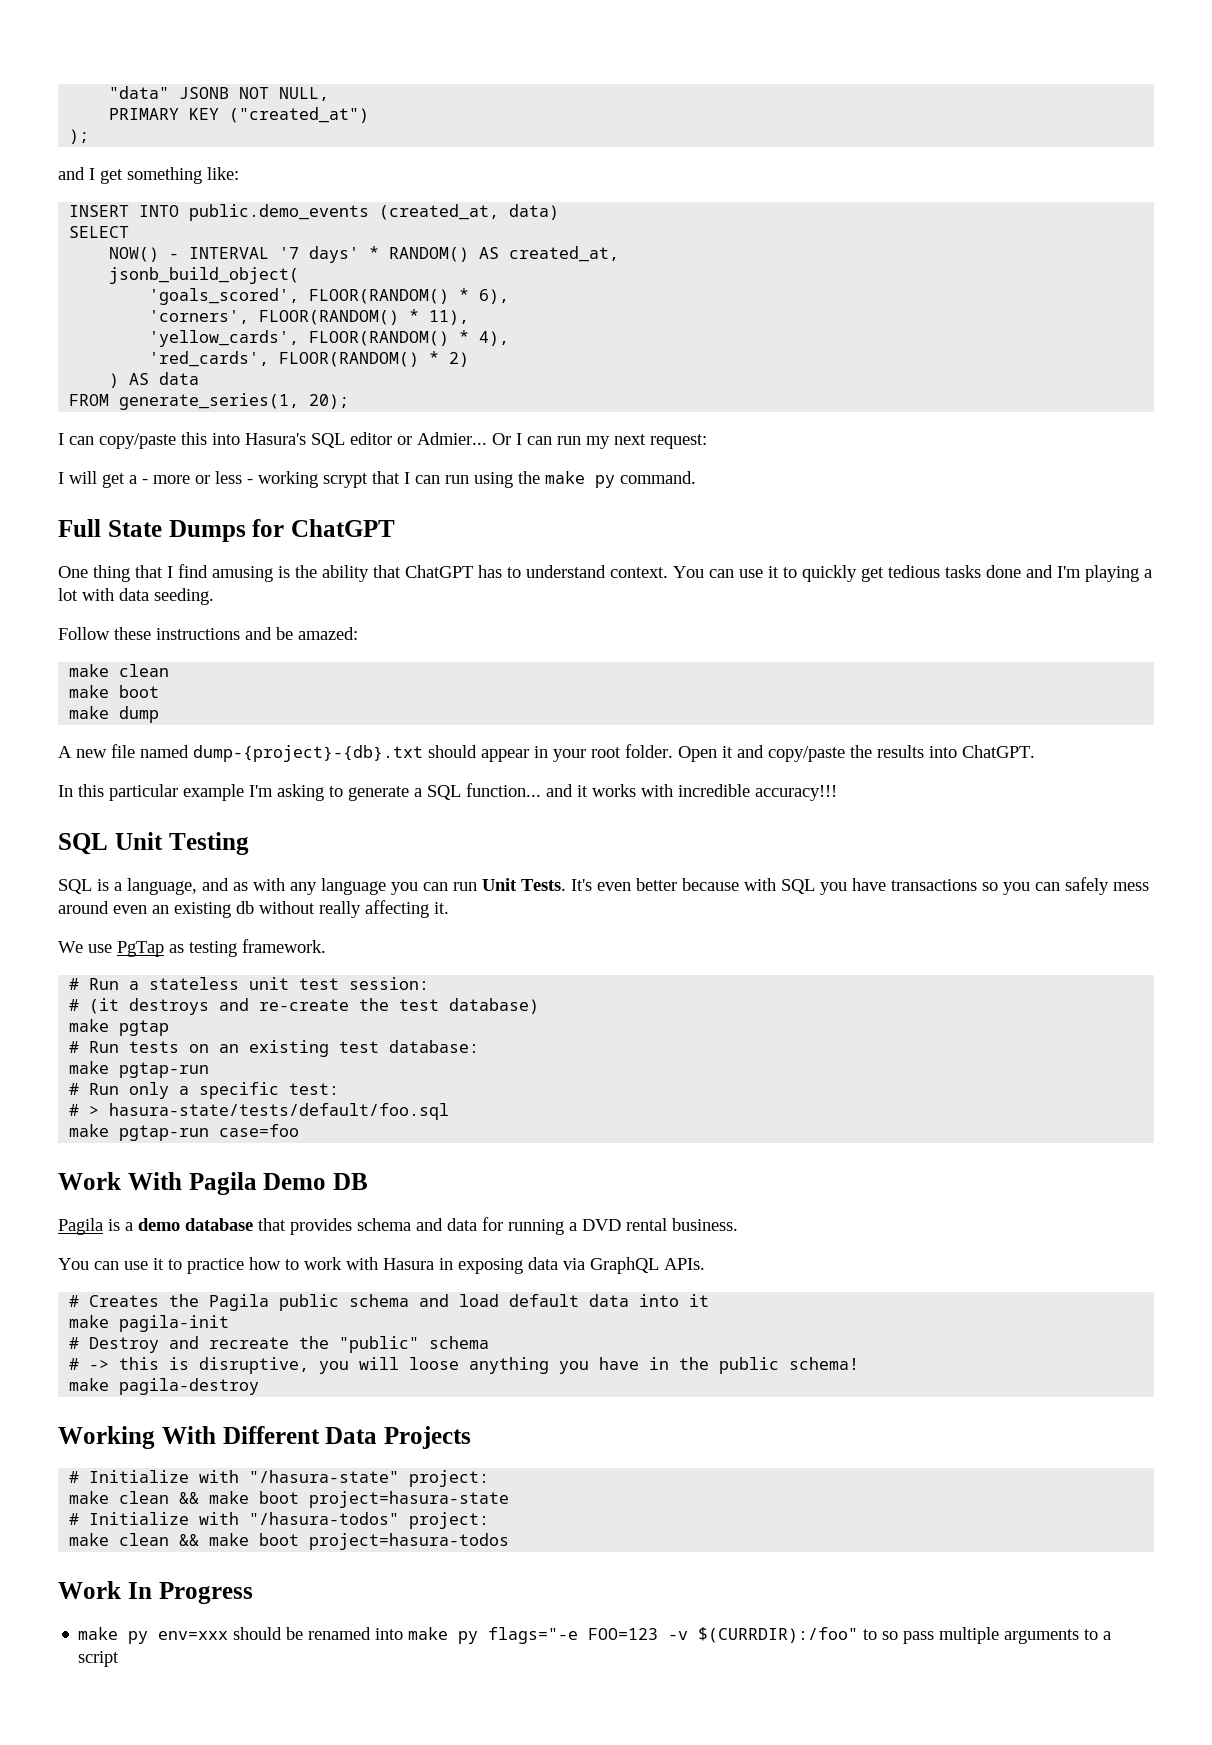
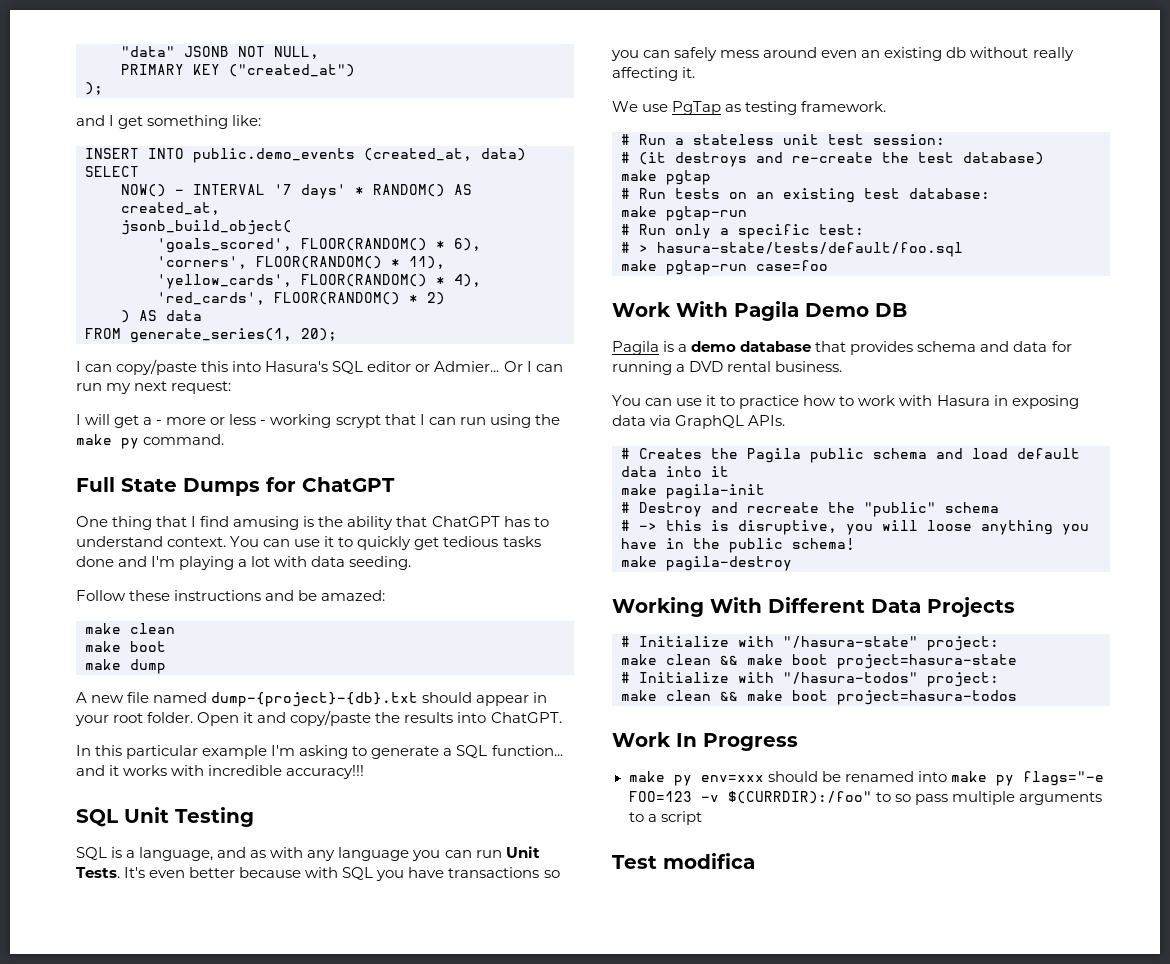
+ Test modifica

